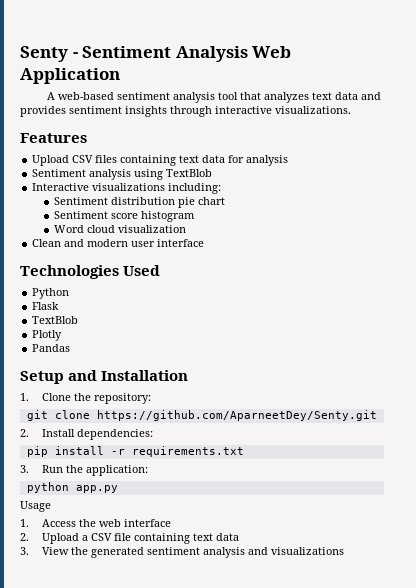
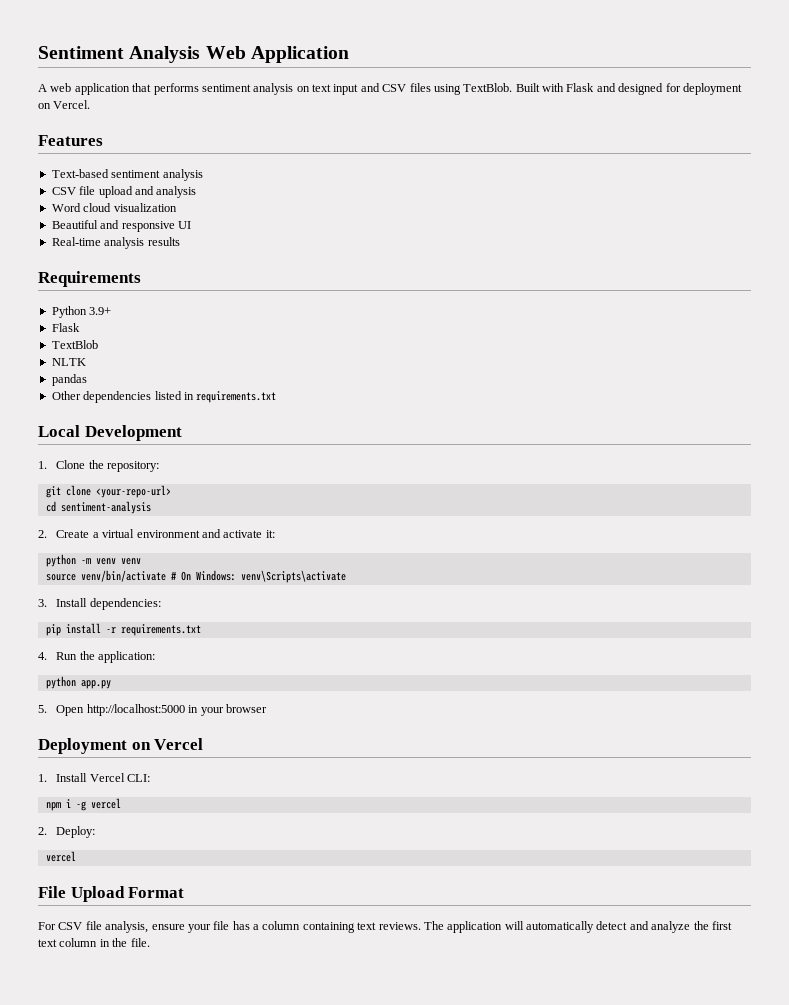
- Senty - Sentiment Analysis Web Application
+ Sentiment Analysis Web Application
- A web-based sentiment analysis tool that analyzes text data and provides sentiment insights through interactive visualizations.
+ A web application that performs sentiment analysis on text input and CSV files using TextBlob. Built with Flask and designed for deployment on Vercel.
  Features
- Upload CSV files containing text data for analysis
- Sentiment analysis using TextBlob
- Interactive visualizations including:
- Sentiment distribution pie chart
- Sentiment score histogram
+ Text-based sentiment analysis
+ CSV file upload and analysis
  Word cloud visualization
- Clean and modern user interface
- Technologies Used
+ Beautiful and responsive UI
+ Real-time analysis results
+ Requirements
- Python
+ Python 3.9+
- Plotly
- Pandas
- Setup and Installation
+ NLTK
+ pandas
+ Other dependencies listed in requirements.txt
+ Local Development
- git clone https://github.com/AparneetDey/Senty.git
- 2. Install dependencies:
+ git clone <your-repo-url>
+ cd sentiment-analysis
+ 2. Create a virtual environment and activate it:
+ python -m venv venv
+ source venv/bin/activate # On Windows: venv\Scripts\activate
+ 3. Install dependencies:
- 3. Run the application:
+ 4. Run the application:
- Usage
- 1. Access the web interface
- 2. Upload a CSV file containing text data
- 3. View the generated sentiment analysis and visualizations
+ 5. Open http://localhost:5000 in your browser
+ Deployment on Vercel
+ 1. Install Vercel CLI:
+ npm i -g vercel
+ 2. Deploy:
+ vercel
+ File Upload Format
+ For CSV file analysis, ensure your file has a column containing text reviews. The application will automatically detect and analyze the first text column in the file.

